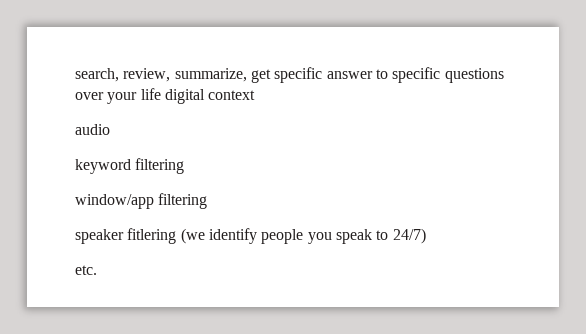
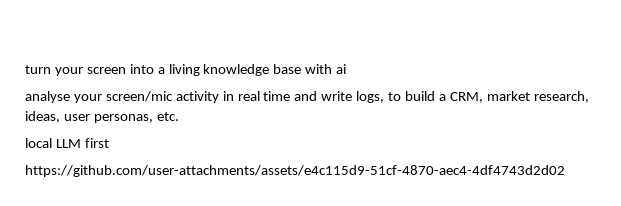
- search, review, summarize, get specific answer to specific questions over your life digital context
- audio
- keyword filtering
- window/app filtering
- speaker fitlering (we identify people you speak to 24/7)
- etc.
+ turn your screen into a living knowledge base with ai
+ analyse your screen/mic activity in real time and write logs, to build a CRM, market research, ideas, user personas, etc.
+ local LLM first
+ https://github.com/user-attachments/assets/e4c115d9-51cf-4870-aec4-4df4743d2d02

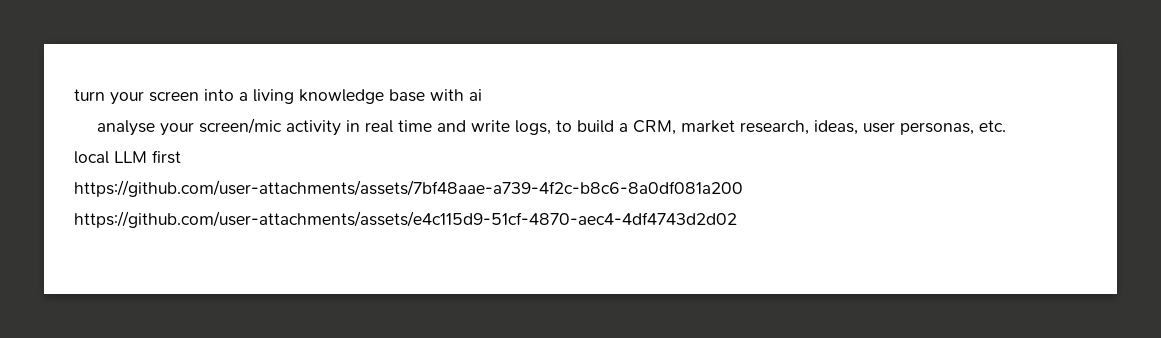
+ https://github.com/user-attachments/assets/7bf48aae-a739-4f2c-b8c6-8a0df081a200

